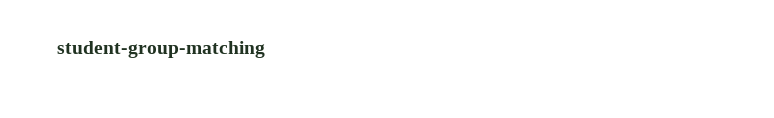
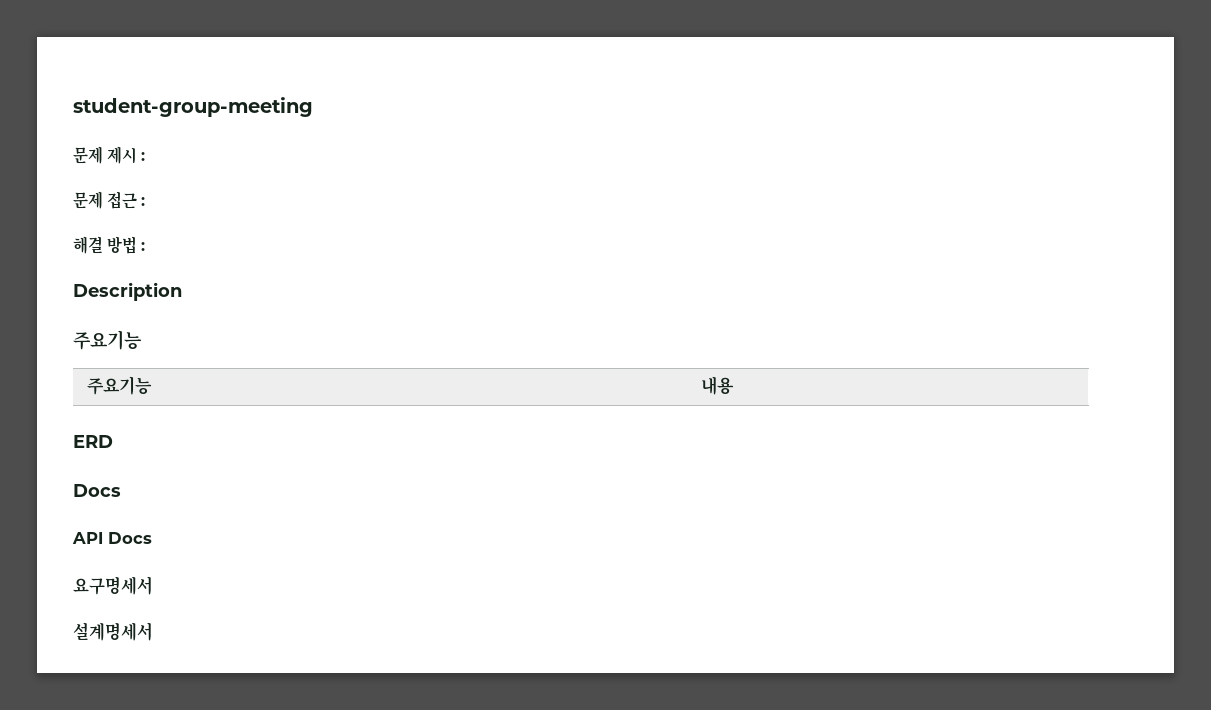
- student-group-matching
+ student-group-meeting
+ 문제 제시 :
+ 문제 접근 :
+ 해결 방법 :
+ Description
+ 주요기능
+ 주요기능 | 내용
+ ERD
+ Docs
+ API Docs
+ 요구명세서
+ 설계명세서

